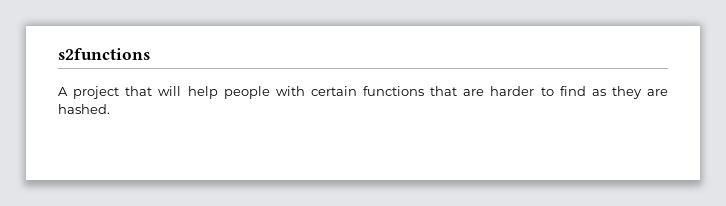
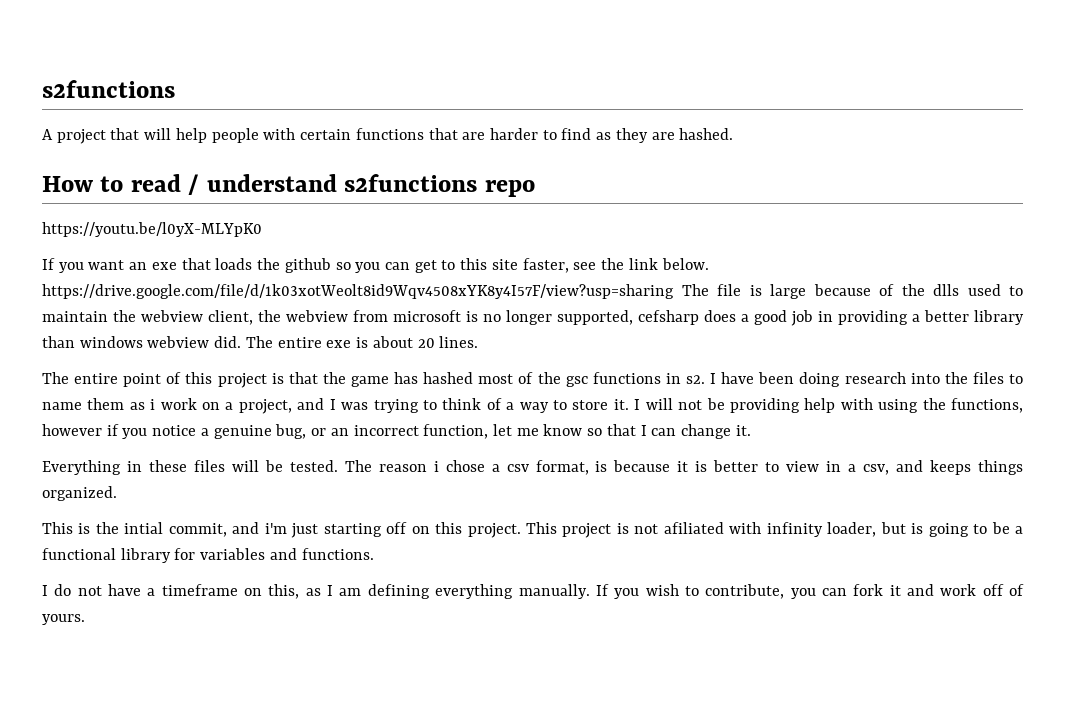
+ How to read / understand s2functions repo
+ https://youtu.be/l0yX-MLYpK0
+ If you want an exe that loads the github so you can get to this site faster, see the link below. https://drive.google.com/file/d/1k03xotWeolt8id9Wqv4508xYK8y4I57F/view?usp=sharing The file is large because of the dlls used to maintain the webview client, the webview from microsoft is no longer supported, cefsharp does a good job in providing a better library than windows webview did. The entire exe is about 20 lines.
+ The entire point of this project is that the game has hashed most of the gsc functions in s2. I have been doing research into the files to name them as i work on a project, and I was trying to think of a way to store it. I will not be providing help with using the functions, however if you notice a genuine bug, or an incorrect function, let me know so that I can change it.
+ Everything in these files will be tested. The reason i chose a csv format, is because it is better to view in a csv, and keeps things organized.
+ This is the intial commit, and i'm just starting off on this project. This project is not afiliated with infinity loader, but is going to be a functional library for variables and functions.
+ I do not have a timeframe on this, as I am defining everything manually. If you wish to contribute, you can fork it and work off of yours.

